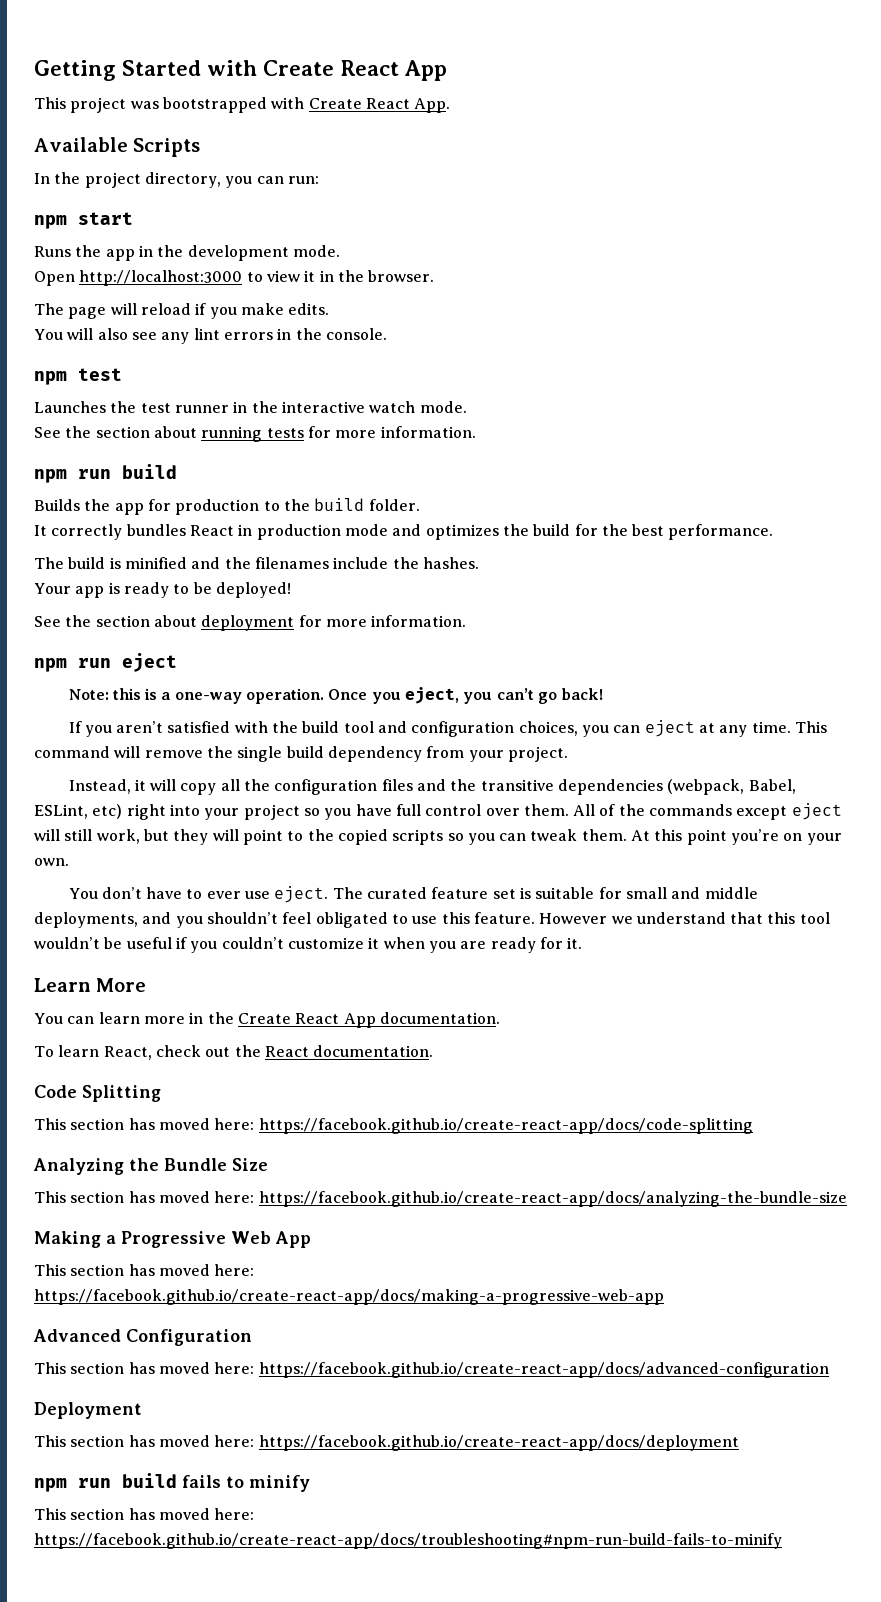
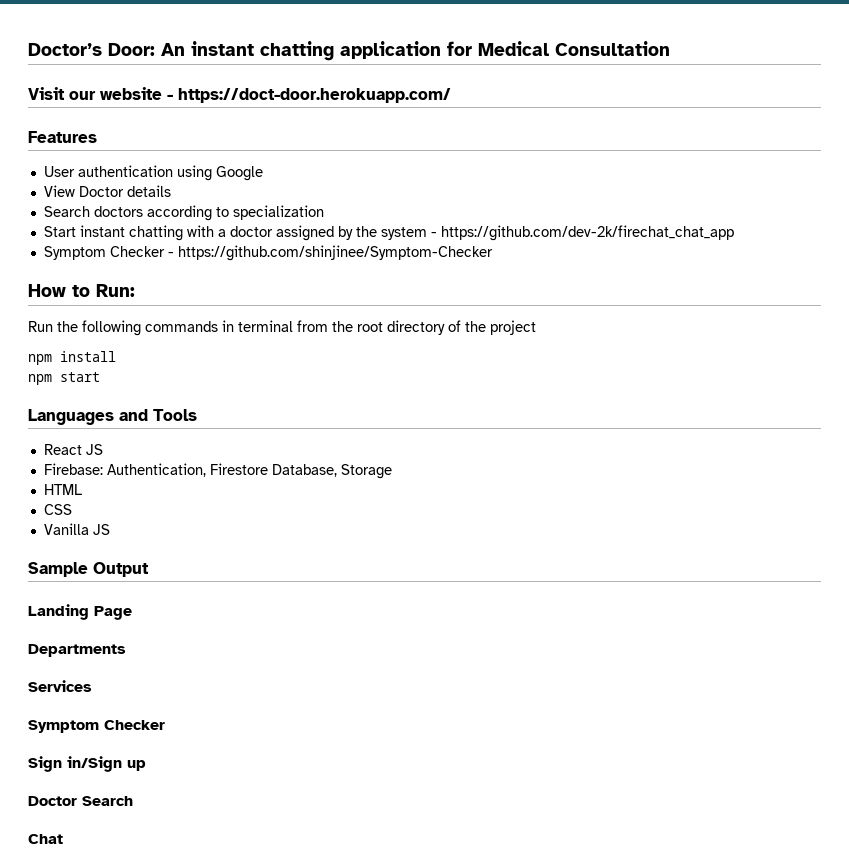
- Getting Started with Create React App
- This project was bootstrapped with Create React App.
- Available Scripts
- In the project directory, you can run:
+ Doctor’s Door: An instant chatting application for Medical Consultation
+ Visit our website - https://doct-door.herokuapp.com/
+ Features
+ User authentication using Google
+ View Doctor details
+ Search doctors according to specialization
+ Start instant chatting with a doctor assigned by the system - https://github.com/dev-2k/firechat_chat_app
+ Symptom Checker - https://github.com/shinjinee/Symptom-Checker
+ How to Run:
+ Run the following commands in terminal from the root directory of the project
+ npm install
  npm start
- Runs the app in the development mode.
- Open http://localhost:3000 to view it in the browser.
- The page will reload if you make edits.
- You will also see any lint errors in the console.
- npm test
- Launches the test runner in the interactive watch mode.
- See the section about running tests for more information.
- npm run build
- Builds the app for production to the build folder.
- It correctly bundles React in production mode and optimizes the build for the best performance.
- The build is minified and the filenames include the hashes.
- Your app is ready to be deployed!
- See the section about deployment for more information.
- npm run eject
- Note: this is a one-way operation. Once you eject, you can’t go back!
- If you aren’t satisfied with the build tool and configuration choices, you can eject at any time. This command will remove the single build dependency from your project.
- Instead, it will copy all the configuration files and the transitive dependencies (webpack, Babel, ESLint, etc) right into your project so you have full control over them. All of the commands except eject will still work, but they will point to the copied scripts so you can tweak them. At this point you’re on your own.
- You don’t have to ever use eject. The curated feature set is suitable for small and middle deployments, and you shouldn’t feel obligated to use this feature. However we understand that this tool wouldn’t be useful if you couldn’t customize it when you are ready for it.
- Learn More
- You can learn more in the Create React App documentation.
- To learn React, check out the React documentation.
- Code Splitting
- This section has moved here: https://facebook.github.io/create-react-app/docs/code-splitting
- Analyzing the Bundle Size
- This section has moved here: https://facebook.github.io/create-react-app/docs/analyzing-the-bundle-size
- Making a Progressive Web App
- This section has moved here: https://facebook.github.io/create-react-app/docs/making-a-progressive-web-app
- Advanced Configuration
- This section has moved here: https://facebook.github.io/create-react-app/docs/advanced-configuration
- Deployment
- This section has moved here: https://facebook.github.io/create-react-app/docs/deployment
- npm run build fails to minify
- This section has moved here: https://facebook.github.io/create-react-app/docs/troubleshooting#npm-run-build-fails-to-minify
+ Languages and Tools
+ React JS
+ Firebase: Authentication, Firestore Database, Storage
+ HTML
+ CSS
+ Vanilla JS
+ Sample Output
+ Landing Page
+ Departments
+ Services
+ Symptom Checker
+ Sign in/Sign up
+ Doctor Search
+ Chat

